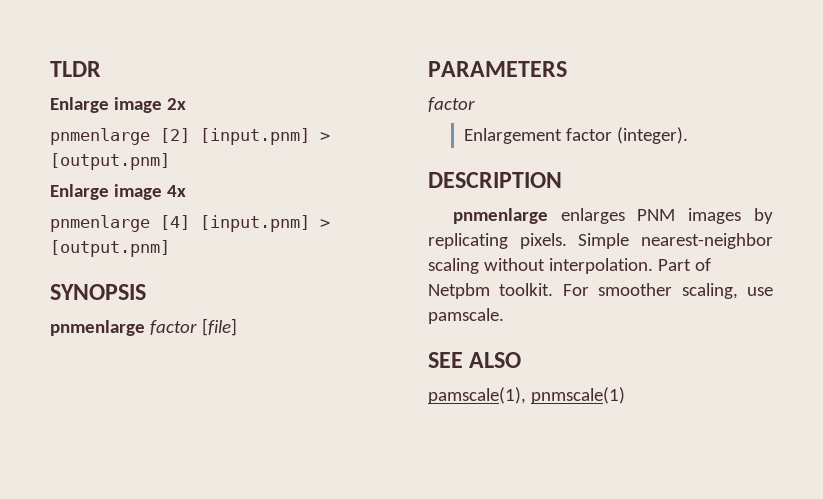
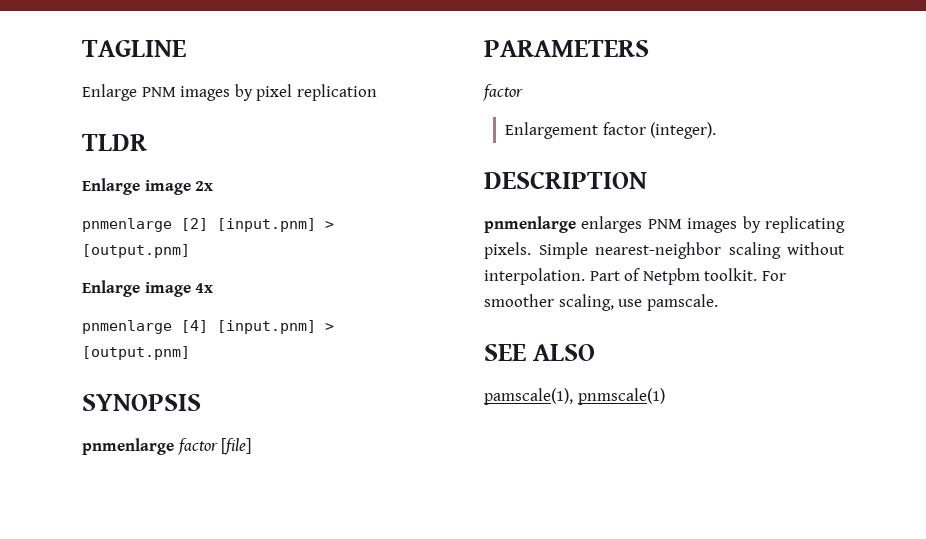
+ TAGLINE
+ Enlarge PNM images by pixel replication

